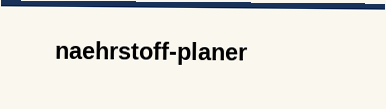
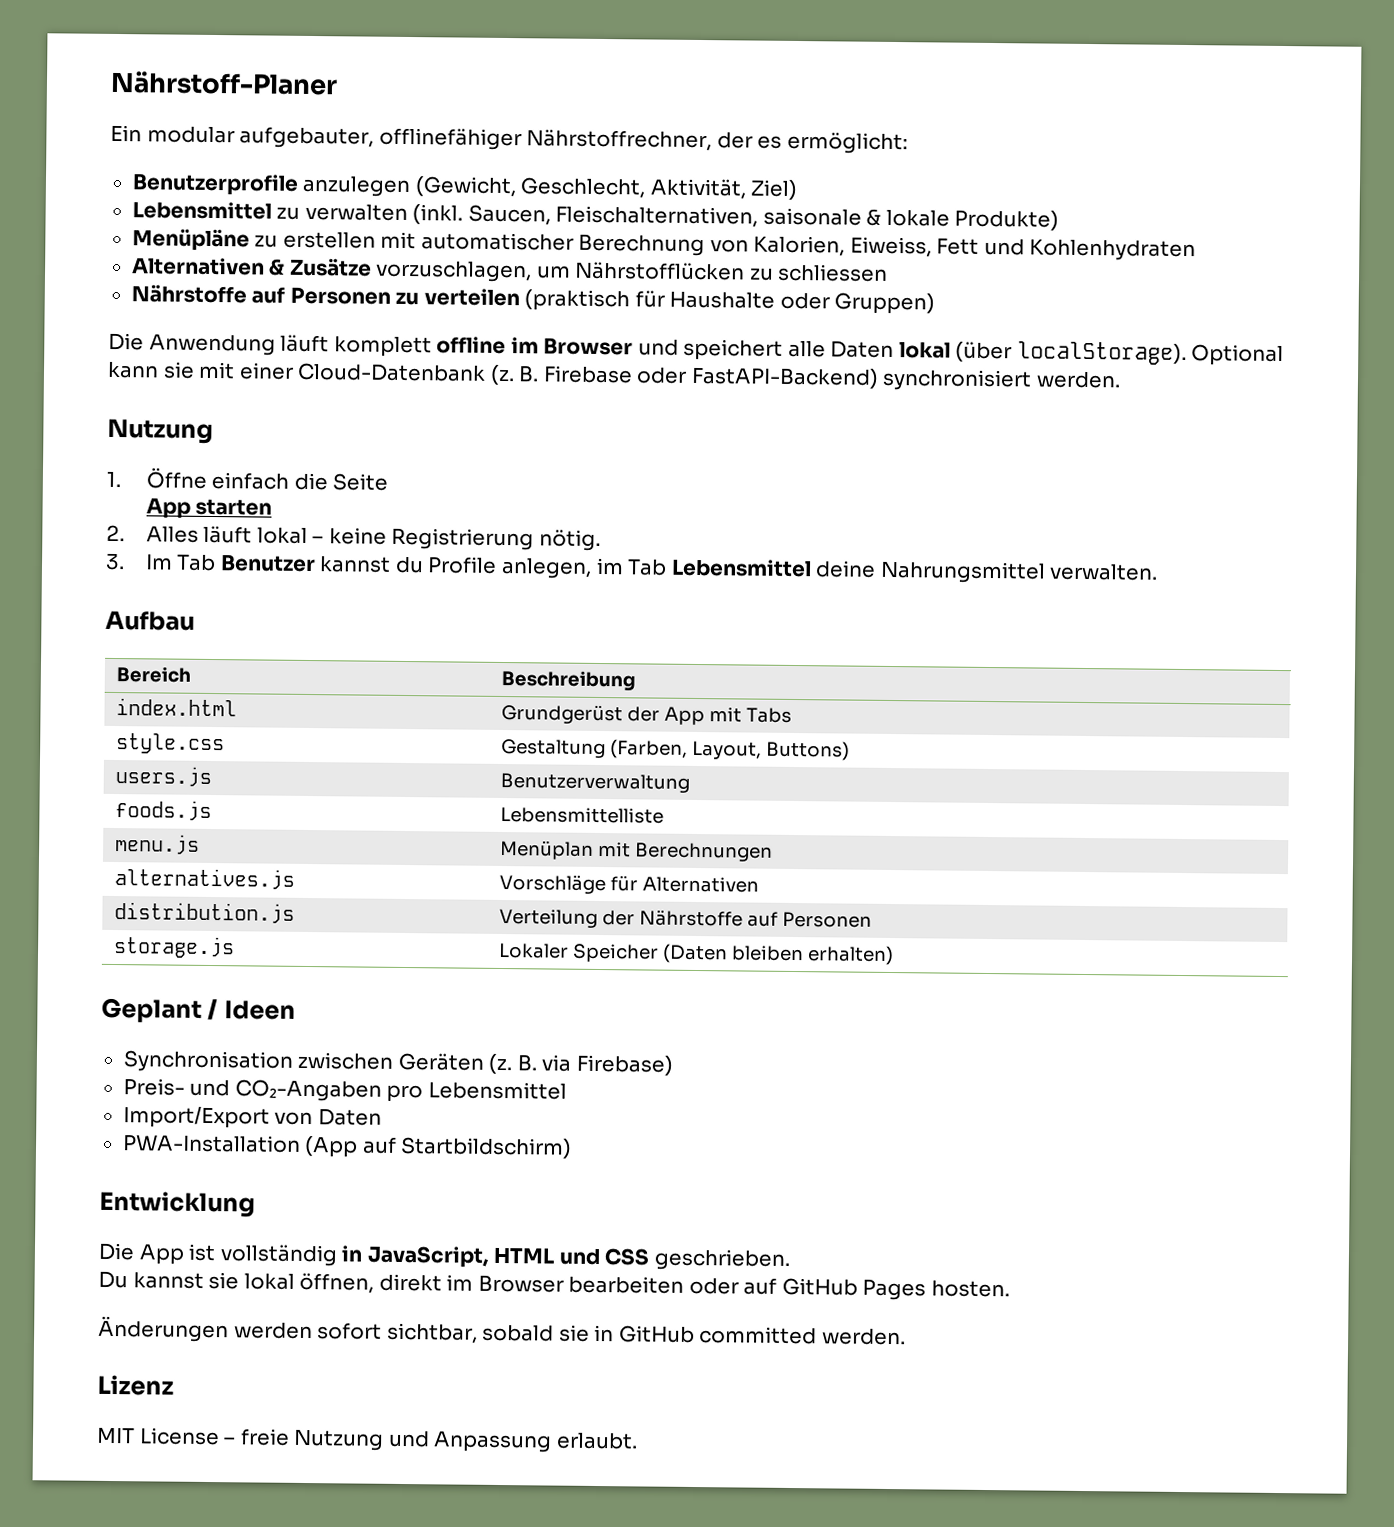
- naehrstoff-planer
+ Nährstoff-Planer
+ Ein modular aufgebauter, offlinefähiger Nährstoffrechner, der es ermöglicht:
+ Benutzerprofile anzulegen (Gewicht, Geschlecht, Aktivität, Ziel)
+ Lebensmittel zu verwalten (inkl. Saucen, Fleischalternativen, saisonale & lokale Produkte)
+ Menüpläne zu erstellen mit automatischer Berechnung von Kalorien, Eiweiss, Fett und Kohlenhydraten
+ Alternativen & Zusätze vorzuschlagen, um Nährstofflücken zu schliessen
+ Nährstoffe auf Personen zu verteilen (praktisch für Haushalte oder Gruppen)
+ Die Anwendung läuft komplett offline im Browser und speichert alle Daten lokal (über localStorage). Optional kann sie mit einer Cloud-Datenbank (z. B. Firebase oder FastAPI-Backend) synchronisiert werden.
+ Nutzung
+ 1. Öffne einfach die Seite
+ App starten
+ 2. Alles läuft lokal – keine Registrierung nötig.
+ 3. Im Tab Benutzer kannst du Profile anlegen, im Tab Lebensmittel deine Nahrungsmittel verwalten.
+ Aufbau
+ Bereich | Beschreibung
+ index.html | Grundgerüst der App mit Tabs
+ style.css | Gestaltung (Farben, Layout, Buttons)
+ users.js | Benutzerverwaltung
+ foods.js | Lebensmittelliste
+ menu.js | Menüplan mit Berechnungen
+ alternatives.js | Vorschläge für Alternativen
+ distribution.js | Verteilung der Nährstoffe auf Personen
+ storage.js | Lokaler Speicher (Daten bleiben erhalten)
+ Geplant / Ideen
+ Synchronisation zwischen Geräten (z. B. via Firebase)
+ Preis- und CO₂-Angaben pro Lebensmittel
+ Import/Export von Daten
+ PWA-Installation (App auf Startbildschirm)
+ Entwicklung
+ Die App ist vollständig in JavaScript, HTML und CSS geschrieben.
+ Du kannst sie lokal öffnen, direkt im Browser bearbeiten oder auf GitHub Pages hosten.
+ Änderungen werden sofort sichtbar, sobald sie in GitHub committed werden.
+ Lizenz
+ MIT License – freie Nutzung und Anpassung erlaubt.

